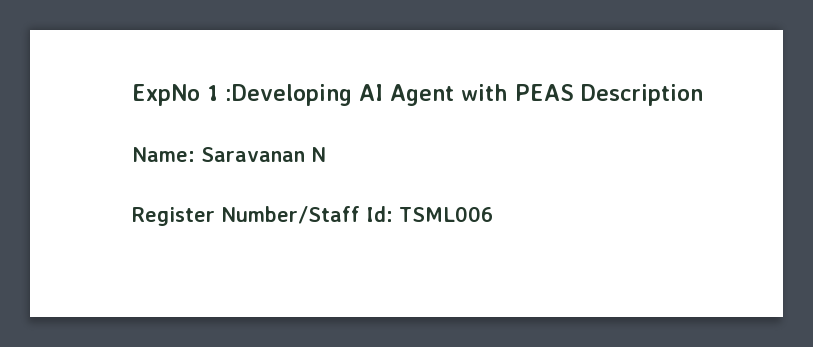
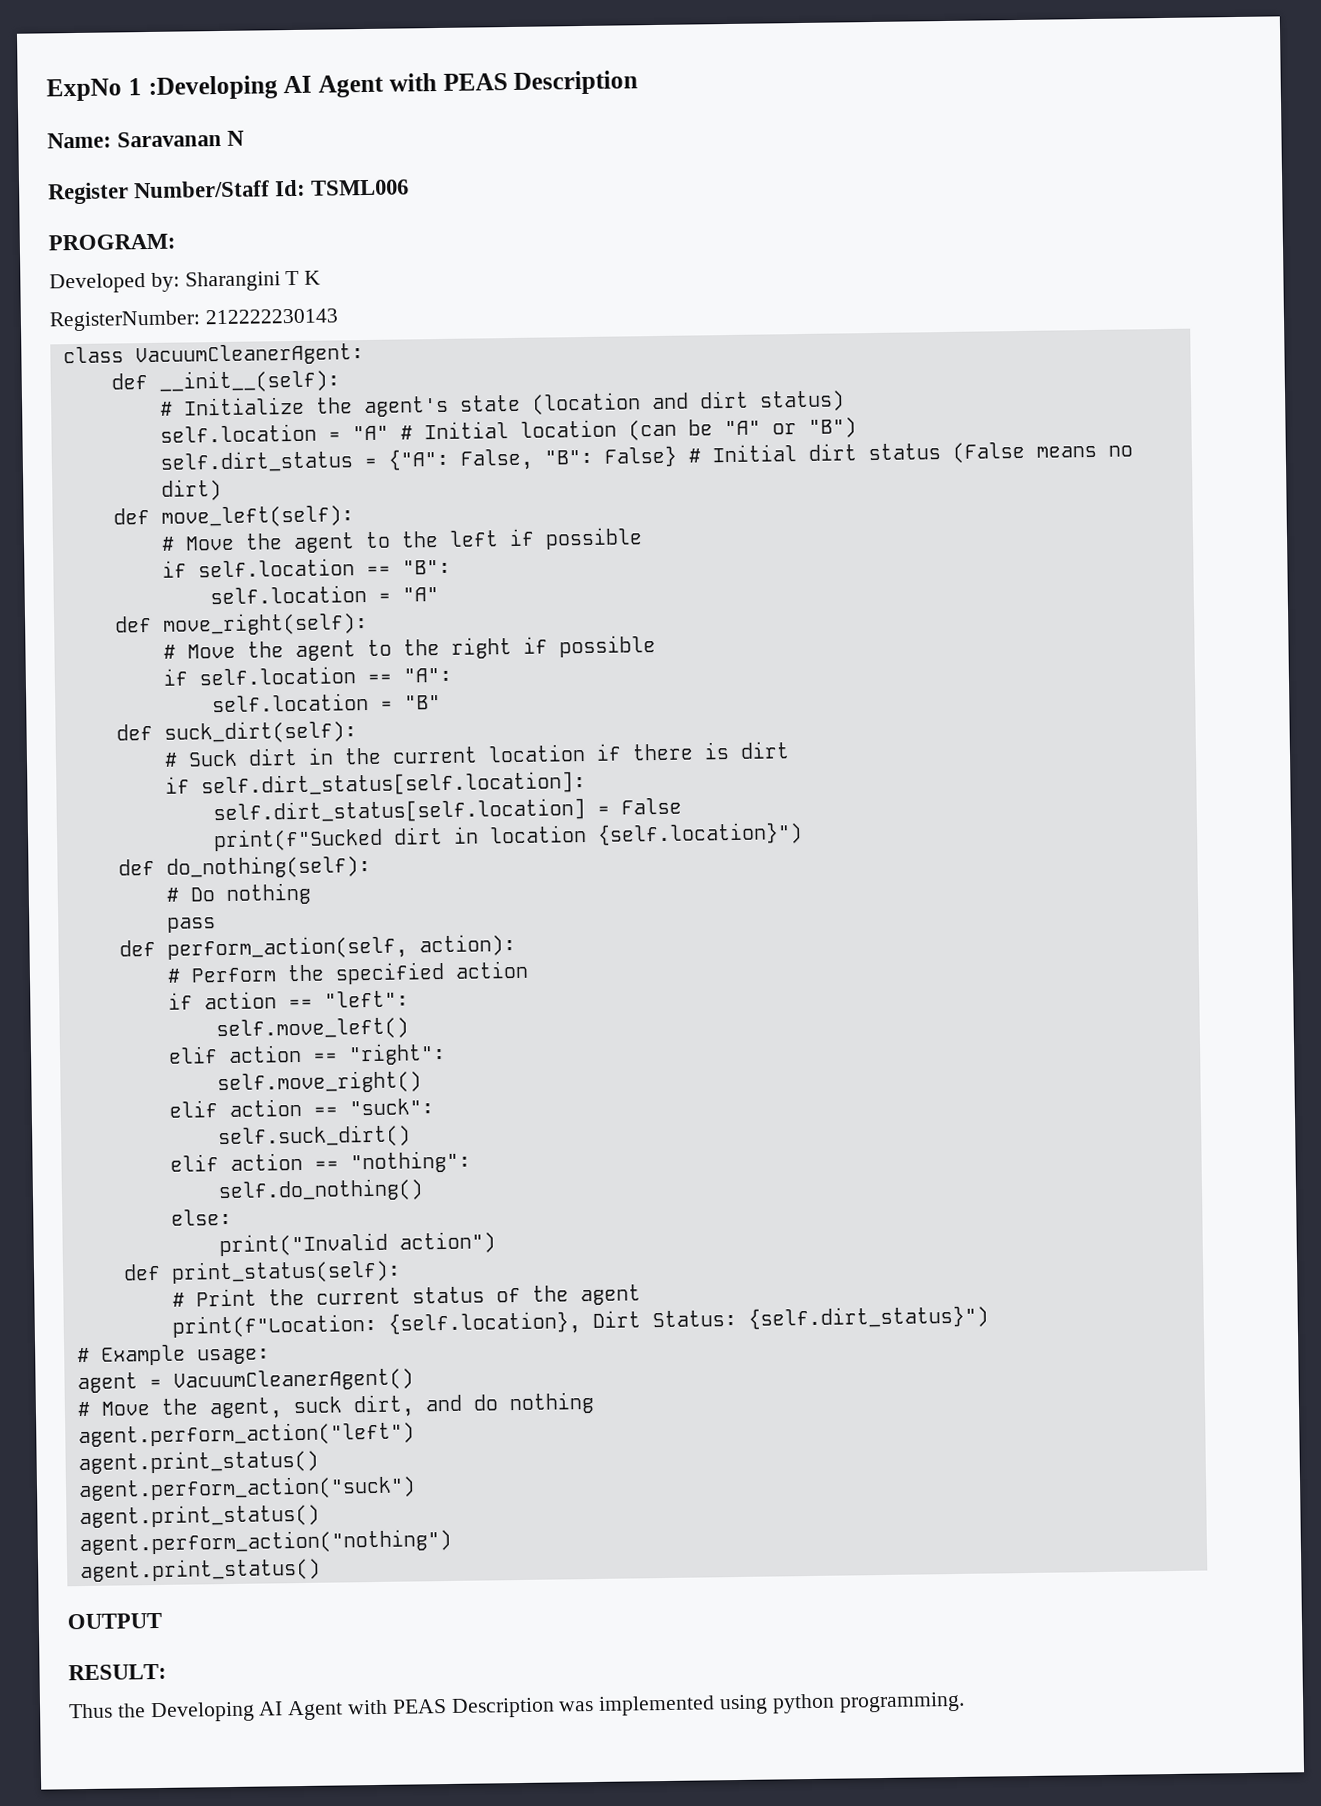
+ PROGRAM:
+ Developed by: Sharangini T K
+ RegisterNumber: 212222230143
+ class VacuumCleanerAgent:
+ def __init__(self):
+ # Initialize the agent's state (location and dirt status)
+ self.location = "A" # Initial location (can be "A" or "B")
+ self.dirt_status = {"A": False, "B": False} # Initial dirt status (False means no dirt)
+ def move_left(self):
+ # Move the agent to the left if possible
+ if self.location == "B":
+ self.location = "A"
+ def move_right(self):
+ # Move the agent to the right if possible
+ if self.location == "A":
+ self.location = "B"
+ def suck_dirt(self):
+ # Suck dirt in the current location if there is dirt
+ if self.dirt_status[self.location]:
+ self.dirt_status[self.location] = False
+ print(f"Sucked dirt in location {self.location}")
+ def do_nothing(self):
+ # Do nothing
+ pass
+ def perform_action(self, action):
+ # Perform the specified action
+ if action == "left":
+ self.move_left()
+ elif action == "right":
+ self.move_right()
+ elif action == "suck":
+ self.suck_dirt()
+ elif action == "nothing":
+ self.do_nothing()
+ else:
+ print("Invalid action")
+ def print_status(self):
+ # Print the current status of the agent
+ print(f"Location: {self.location}, Dirt Status: {self.dirt_status}")
+ # Example usage:
+ agent = VacuumCleanerAgent()
+ # Move the agent, suck dirt, and do nothing
+ agent.perform_action("left")
+ agent.print_status()
+ agent.perform_action("suck")
+ agent.print_status()
+ agent.perform_action("nothing")
+ agent.print_status()
+ OUTPUT
+ RESULT:
+ Thus the Developing AI Agent with PEAS Description was implemented using python programming.

